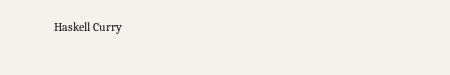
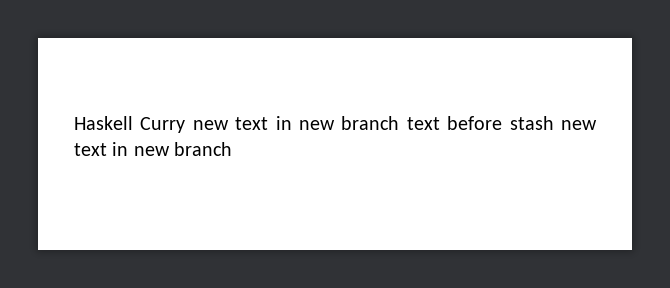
- Haskell Curry
+ Haskell Curry new text in new branch text before stash new text in new branch

